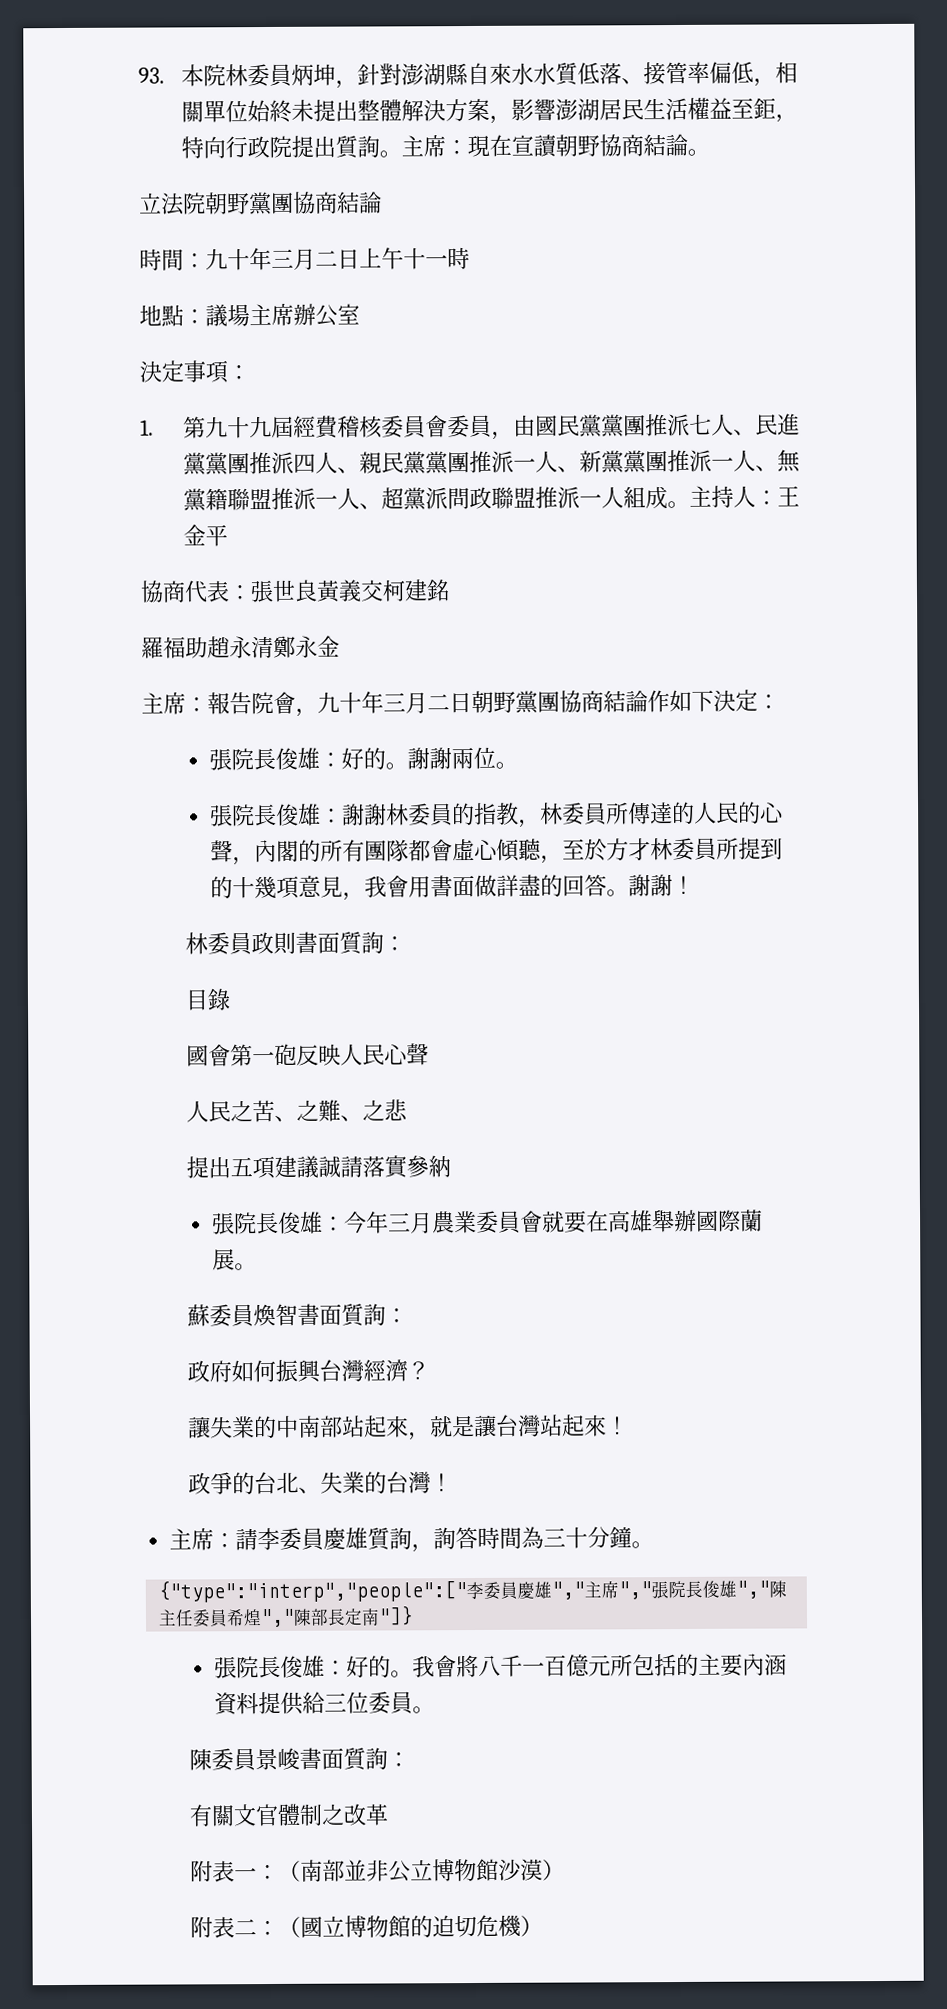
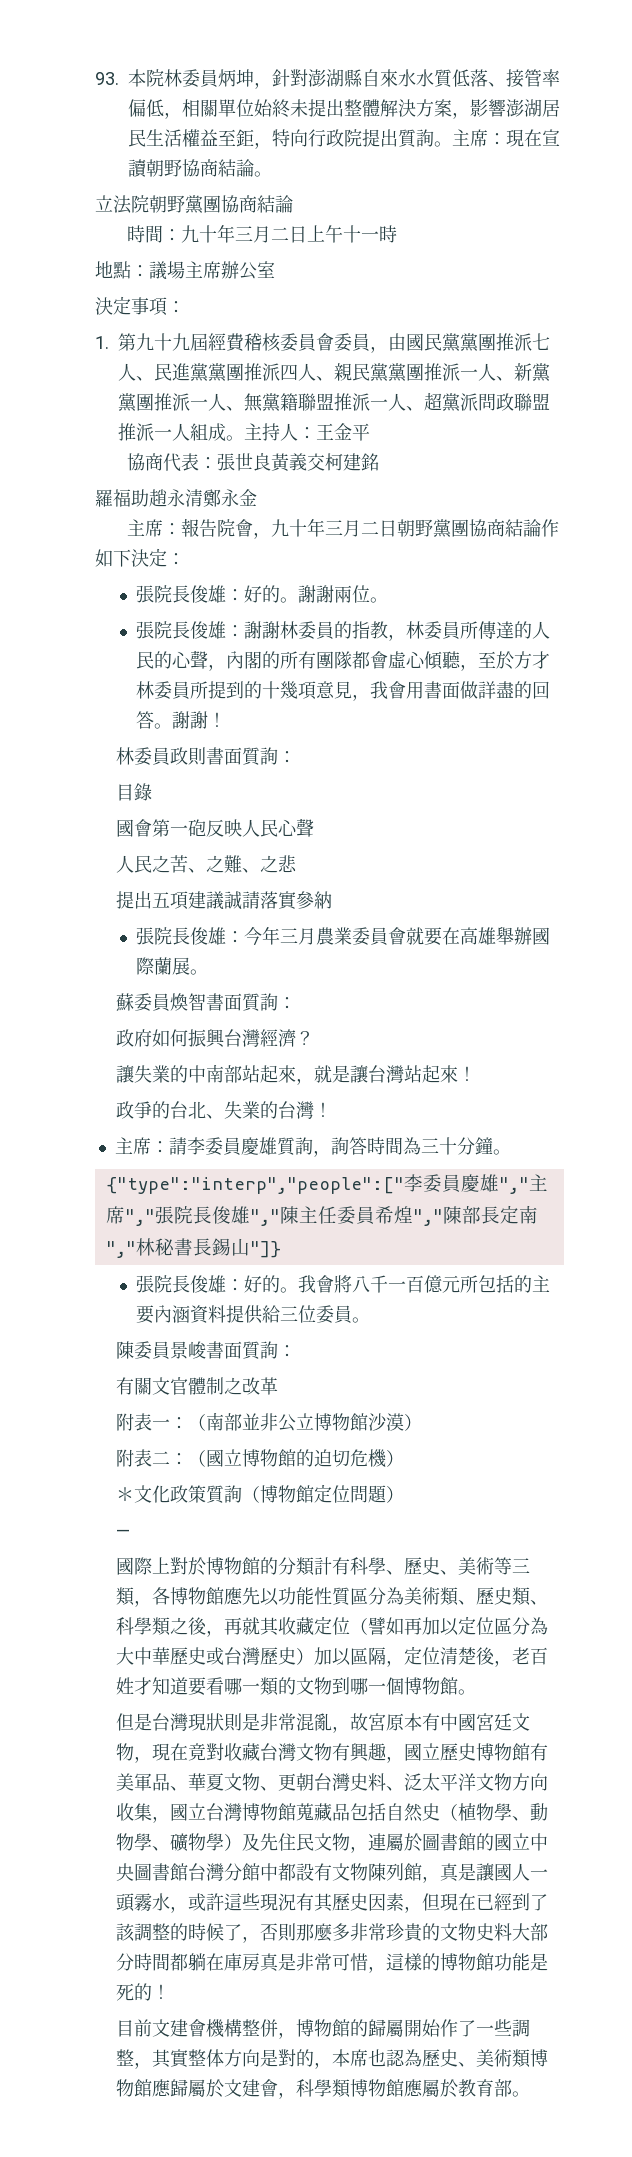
- {"type":"interp","people":["李委員慶雄","主席","張院長俊雄","陳主任委員希煌","陳部長定南"]}
+ {"type":"interp","people":["李委員慶雄","主席","張院長俊雄","陳主任委員希煌","陳部長定南","林秘書長錫山"]}
+ ＊文化政策質詢（博物館定位問題）
+ —
+ 國際上對於博物館的分類計有科學、歷史、美術等三類，各博物館應先以功能性質區分為美術類、歷史類、科學類之後，再就其收藏定位（譬如再加以定位區分為大中華歷史或台灣歷史）加以區隔，定位清楚後，老百姓才知道要看哪一類的文物到哪一個博物館。
+ 但是台灣現狀則是非常混亂，故宮原本有中國宮廷文物，現在竟對收藏台灣文物有興趣，國立歷史博物館有美軍品、華夏文物、更朝台灣史料、泛太平洋文物方向收集，國立台灣博物館蒐藏品包括自然史（植物學、動物學、礦物學）及先住民文物，連屬於圖書館的國立中央圖書館台灣分館中都設有文物陳列館，真是讓國人一頭霧水，或許這些現況有其歷史因素，但現在已經到了該調整的時候了，否則那麼多非常珍貴的文物史料大部分時間都躺在庫房真是非常可惜，這樣的博物館功能是死的！
+ 目前文建會機構整併，博物館的歸屬開始作了一些調整，其實整体方向是對的，本席也認為歷史、美術類博物館應歸屬於文建會，科學類博物館應屬於教育部。

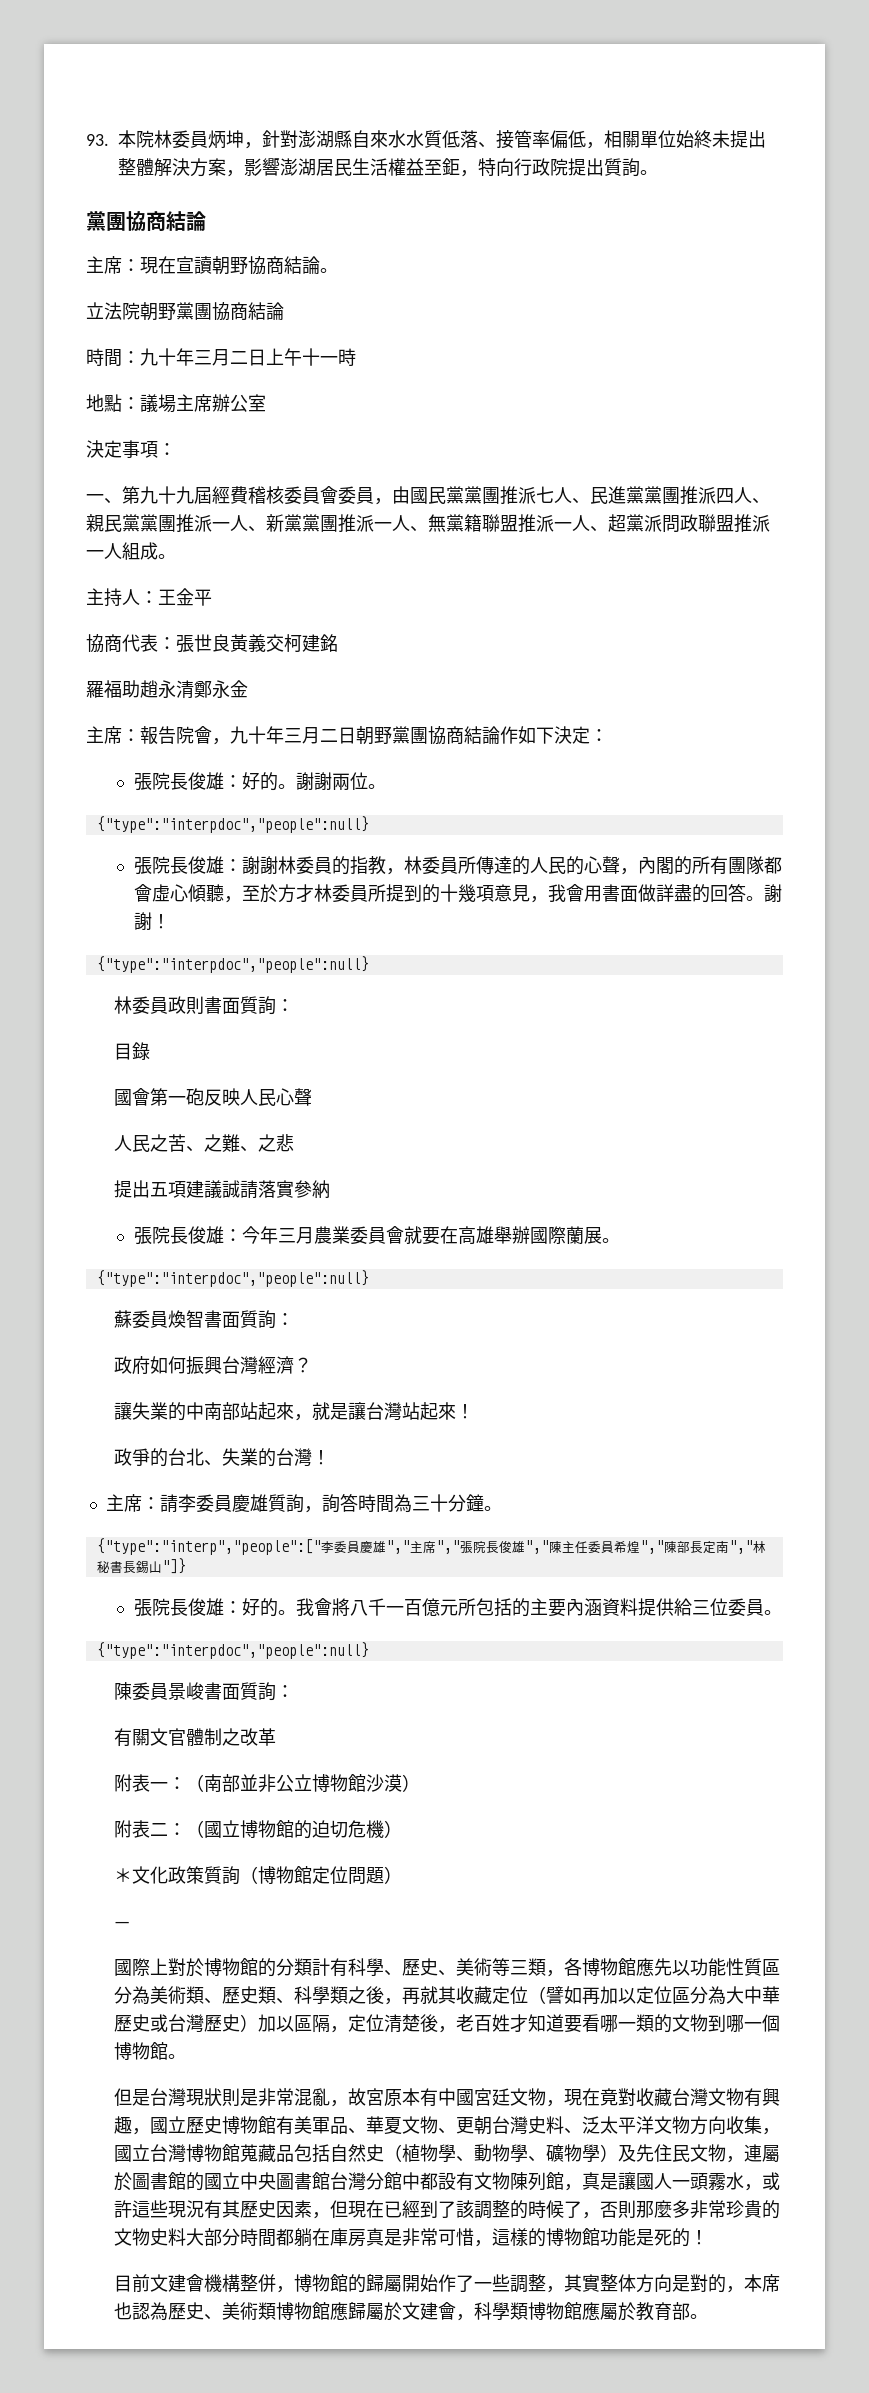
- 93.本院林委員炳坤，針對澎湖縣自來水水質低落、接管率偏低，相關單位始終未提出整體解決方案，影響澎湖居民生活權益至鉅，特向行政院提出質詢。主席：現在宣讀朝野協商結論。
+ 93.本院林委員炳坤，針對澎湖縣自來水水質低落、接管率偏低，相關單位始終未提出整體解決方案，影響澎湖居民生活權益至鉅，特向行政院提出質詢。
+ 黨團協商結論
+ 主席：現在宣讀朝野協商結論。
- 1.第九十九屆經費稽核委員會委員，由國民黨黨團推派七人、民進黨黨團推派四人、親民黨黨團推派一人、新黨黨團推派一人、無黨籍聯盟推派一人、超黨派問政聯盟推派一人組成。主持人：王金平
+ 一、第九十九屆經費稽核委員會委員，由國民黨黨團推派七人、民進黨黨團推派四人、親民黨黨團推派一人、新黨黨團推派一人、無黨籍聯盟推派一人、超黨派問政聯盟推派一人組成。
+ 主持人：王金平
  謝謝兩位。
+ {"type":"interpdoc","people":null}
  謝謝！
+ {"type":"interpdoc","people":null}
  張院長俊雄：今年三月農業委員會就要在高雄舉辦國際蘭展。
+ {"type":"interpdoc","people":null}
  我會將八千一百億元所包括的主要內涵資料提供給三位委員。
+ {"type":"interpdoc","people":null}

